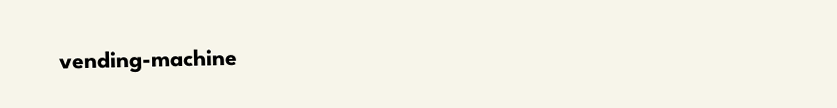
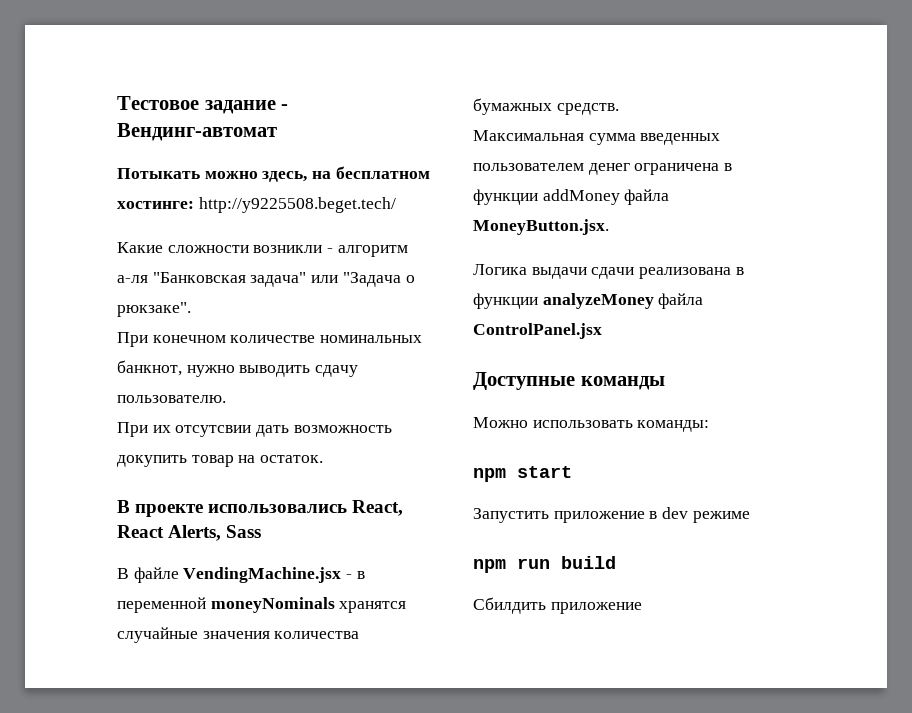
- vending-machine
+ Тестовое задание - Вендинг-автомат
+ Потыкать можно здесь, на бесплатном хостинге: http://y9225508.beget.tech/
+ Какие сложности возникли - алгоритм а-ля "Банковская задача" или "Задача о рюкзаке".
+ При конечном количестве номинальных банкнот, нужно выводить сдачу пользователю.
+ При их отсутсвии дать возможность докупить товар на остаток.
+ В проекте использовались React, React Alerts, Sass
+ В файле VendingMachine.jsx - в переменной moneyNominals хранятся случайные значения количества бумажных средств.
+ Максимальная сумма введенных пользователем денег ограничена в функции addMoney файла MoneyButton.jsx.
+ Логика выдачи сдачи реализована в функции analyzeMoney файла ControlPanel.jsx
+ Доступные команды
+ Можно использовать команды:
+ npm start
+ Запустить приложение в dev режиме
+ npm run build
+ Сбилдить приложение

